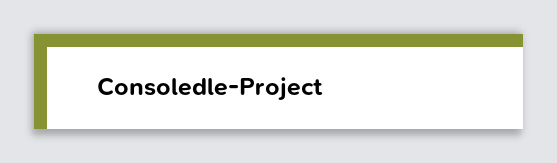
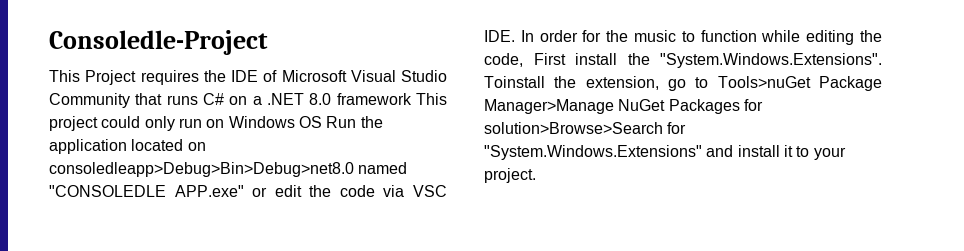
+ This Project requires the IDE of Microsoft Visual Studio Community that runs C# on a .NET 8.0 framework This project could only run on Windows OS Run the application located on consoledleapp>Debug>Bin>Debug>net8.0 named "CONSOLEDLE APP.exe" or edit the code via VSC IDE. In order for the music to function while editing the code, First install the "System.Windows.Extensions". Toinstall the extension, go to Tools>nuGet Package Manager>Manage NuGet Packages for solution>Browse>Search for "System.Windows.Extensions" and install it to your project.

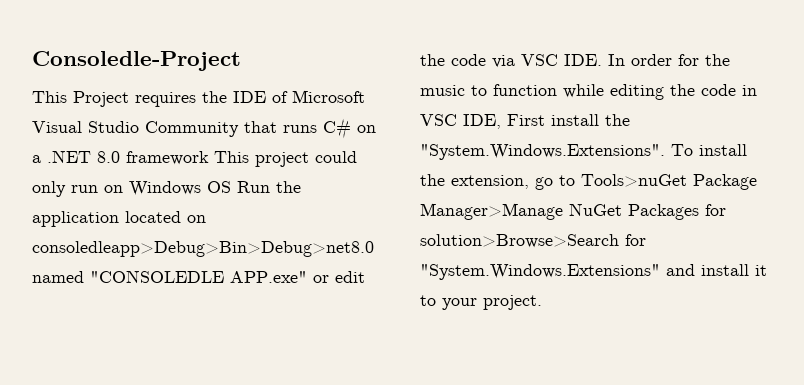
- This Project requires the IDE of Microsoft Visual Studio Community that runs C# on a .NET 8.0 framework This project could only run on Windows OS Run the application located on consoledleapp>Debug>Bin>Debug>net8.0 named "CONSOLEDLE APP.exe" or edit the code via VSC IDE. In order for the music to function while editing the code, First install the "System.Windows.Extensions". Toinstall the extension, go to Tools>nuGet Package Manager>Manage NuGet Packages for solution>Browse>Search for "System.Windows.Extensions" and install it to your project.
+ This Project requires the IDE of Microsoft Visual Studio Community that runs C# on a .NET 8.0 framework This project could only run on Windows OS Run the application located on consoledleapp>Debug>Bin>Debug>net8.0 named "CONSOLEDLE APP.exe" or edit the code via VSC IDE. In order for the music to function while editing the code in VSC IDE, First install the "System.Windows.Extensions". To install the extension, go to Tools>nuGet Package Manager>Manage NuGet Packages for solution>Browse>Search for "System.Windows.Extensions" and install it to your project.

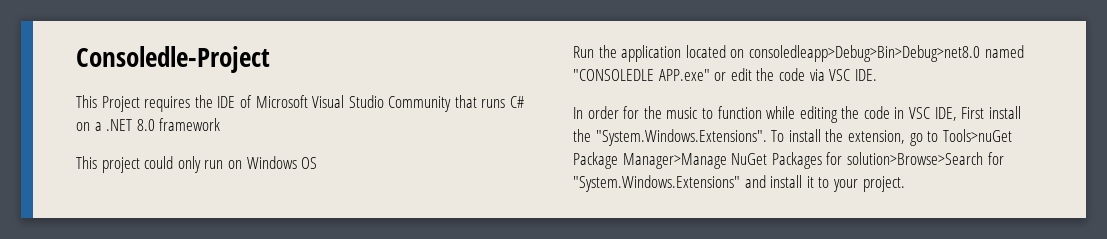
- This Project requires the IDE of Microsoft Visual Studio Community that runs C# on a .NET 8.0 framework This project could only run on Windows OS Run the application located on consoledleapp>Debug>Bin>Debug>net8.0 named "CONSOLEDLE APP.exe" or edit the code via VSC IDE. In order for the music to function while editing the code in VSC IDE, First install the "System.Windows.Extensions". To install the extension, go to Tools>nuGet Package Manager>Manage NuGet Packages for solution>Browse>Search for "System.Windows.Extensions" and install it to your project.
+ This Project requires the IDE of Microsoft Visual Studio Community that runs C# on a .NET 8.0 framework
+ This project could only run on Windows OS
+ Run the application located on consoledleapp>Debug>Bin>Debug>net8.0 named "CONSOLEDLE APP.exe" or edit the code via VSC IDE.
+ In order for the music to function while editing the code in VSC IDE, First install the "System.Windows.Extensions". To install the extension, go to Tools>nuGet Package Manager>Manage NuGet Packages for solution>Browse>Search for "System.Windows.Extensions" and install it to your project.

